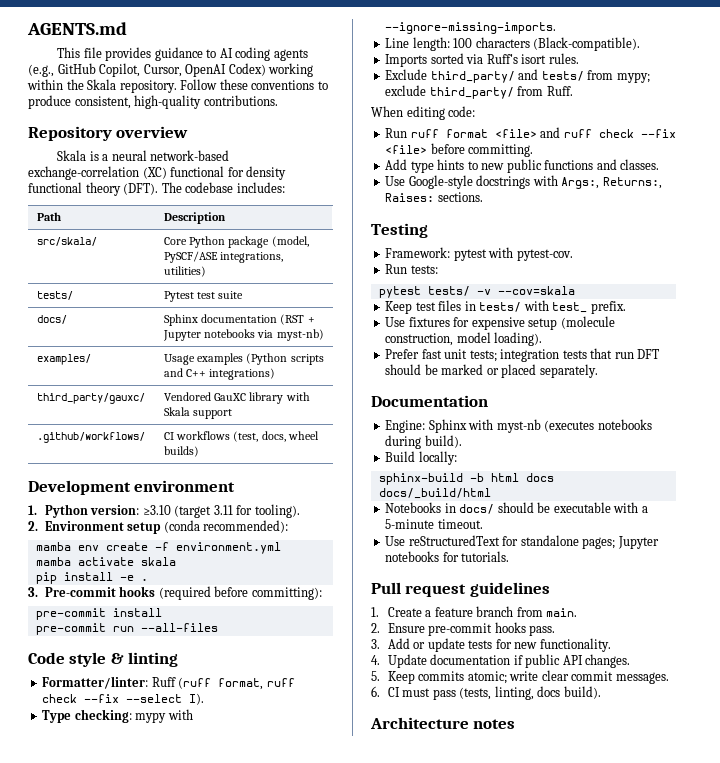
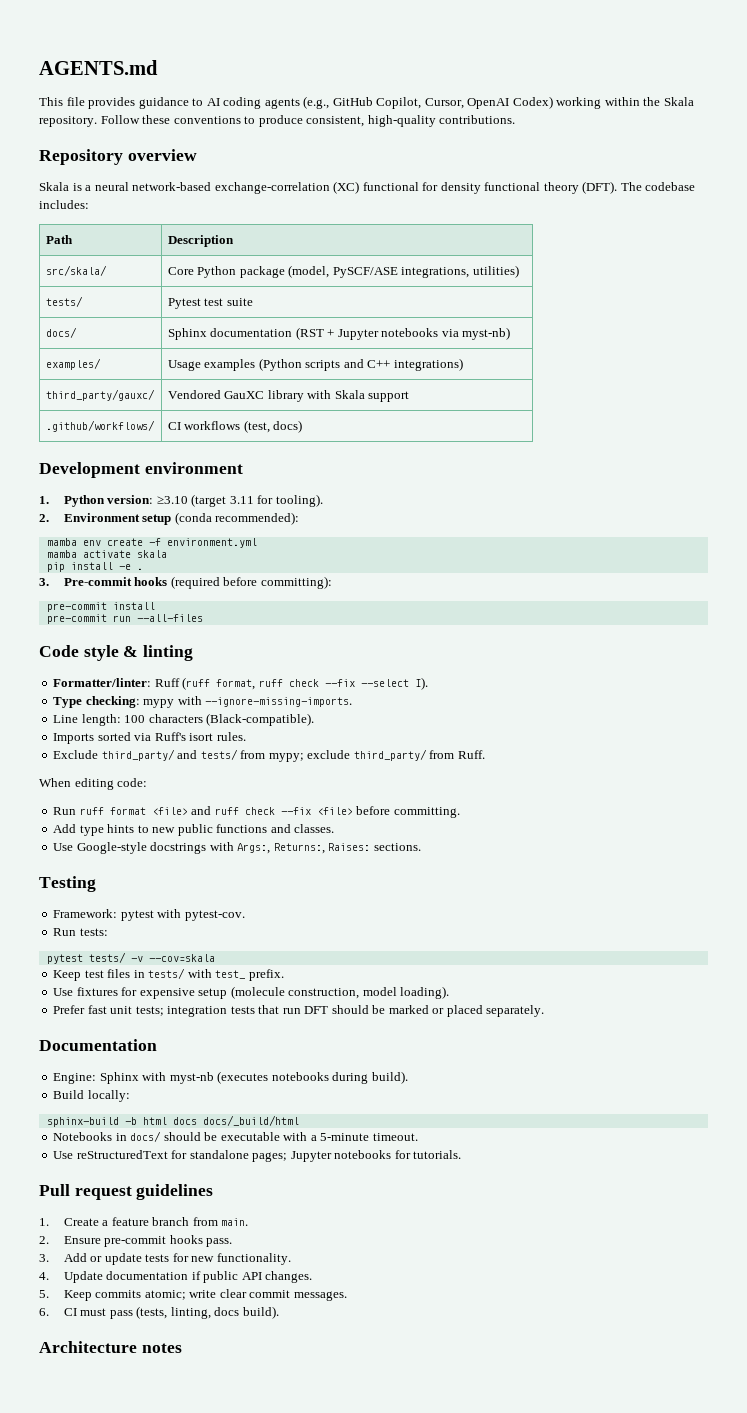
- .github/workflows/ | CI workflows (test, docs, wheel builds)
+ .github/workflows/ | CI workflows (test, docs)

